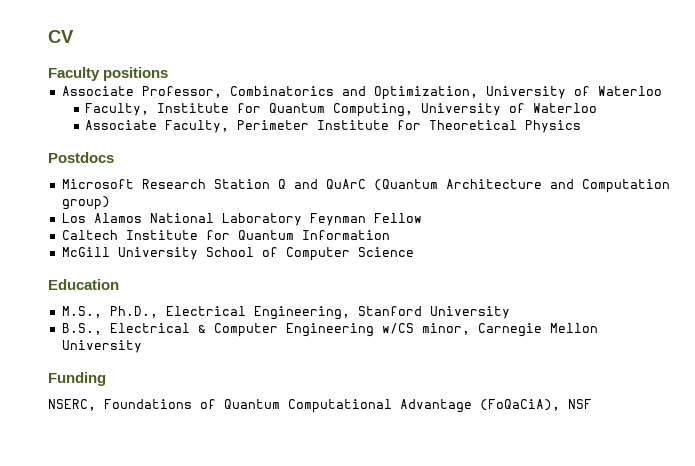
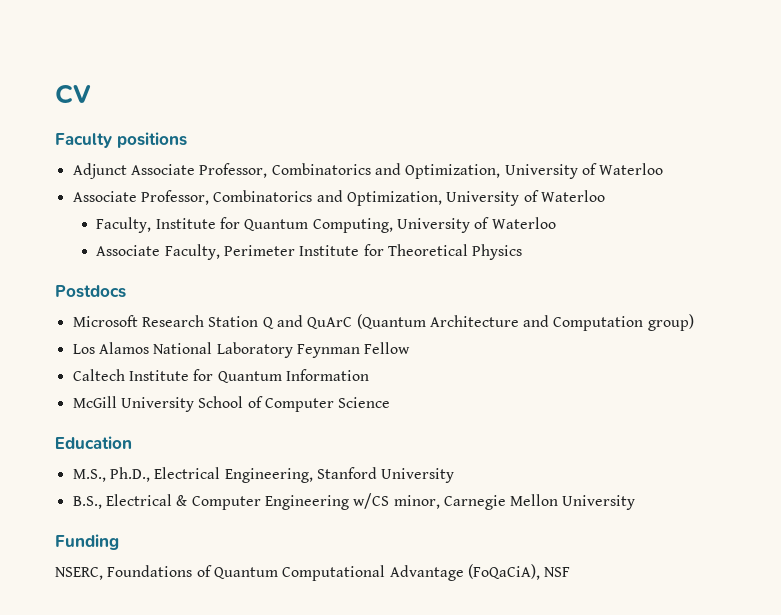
+ Adjunct Associate Professor, Combinatorics and Optimization, University of Waterloo

